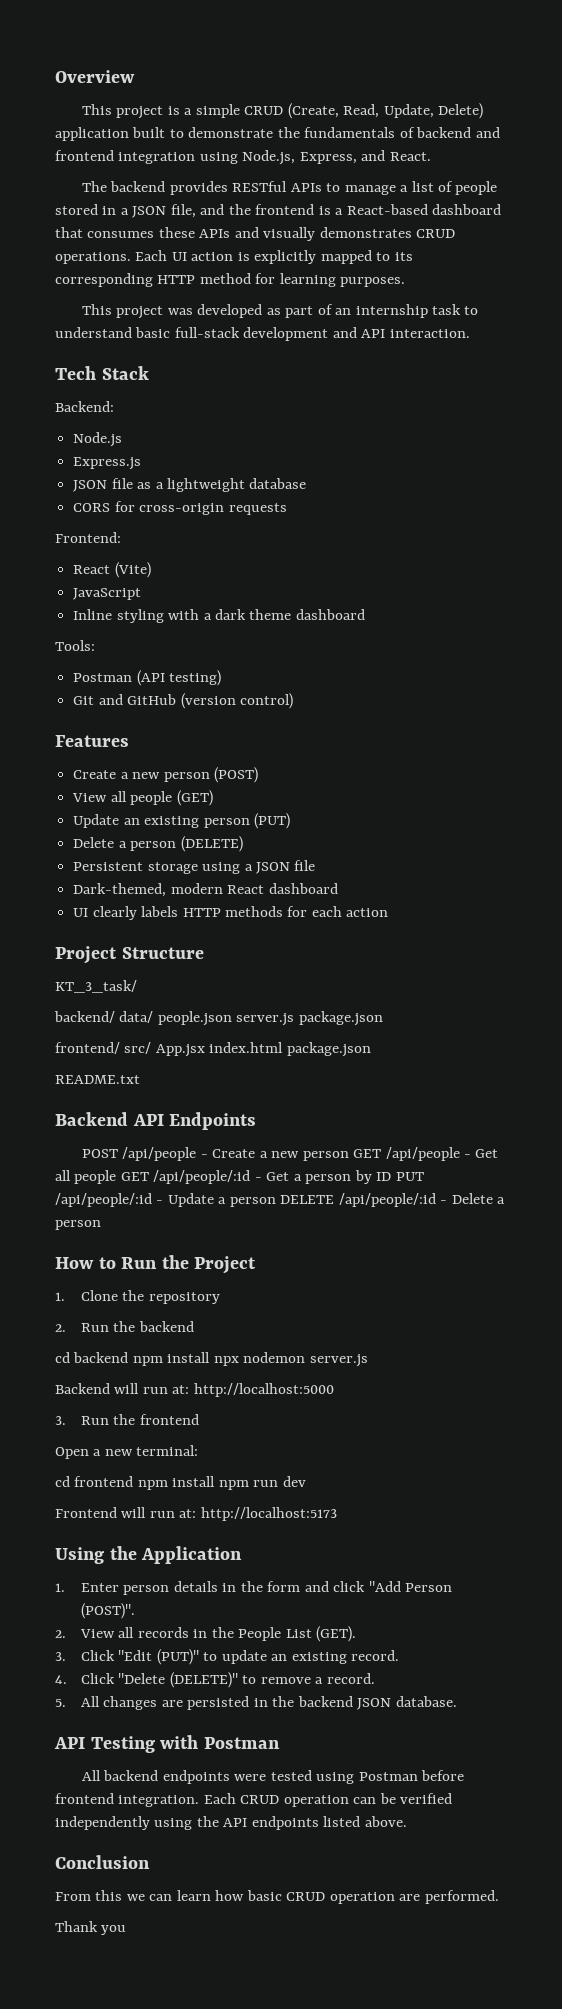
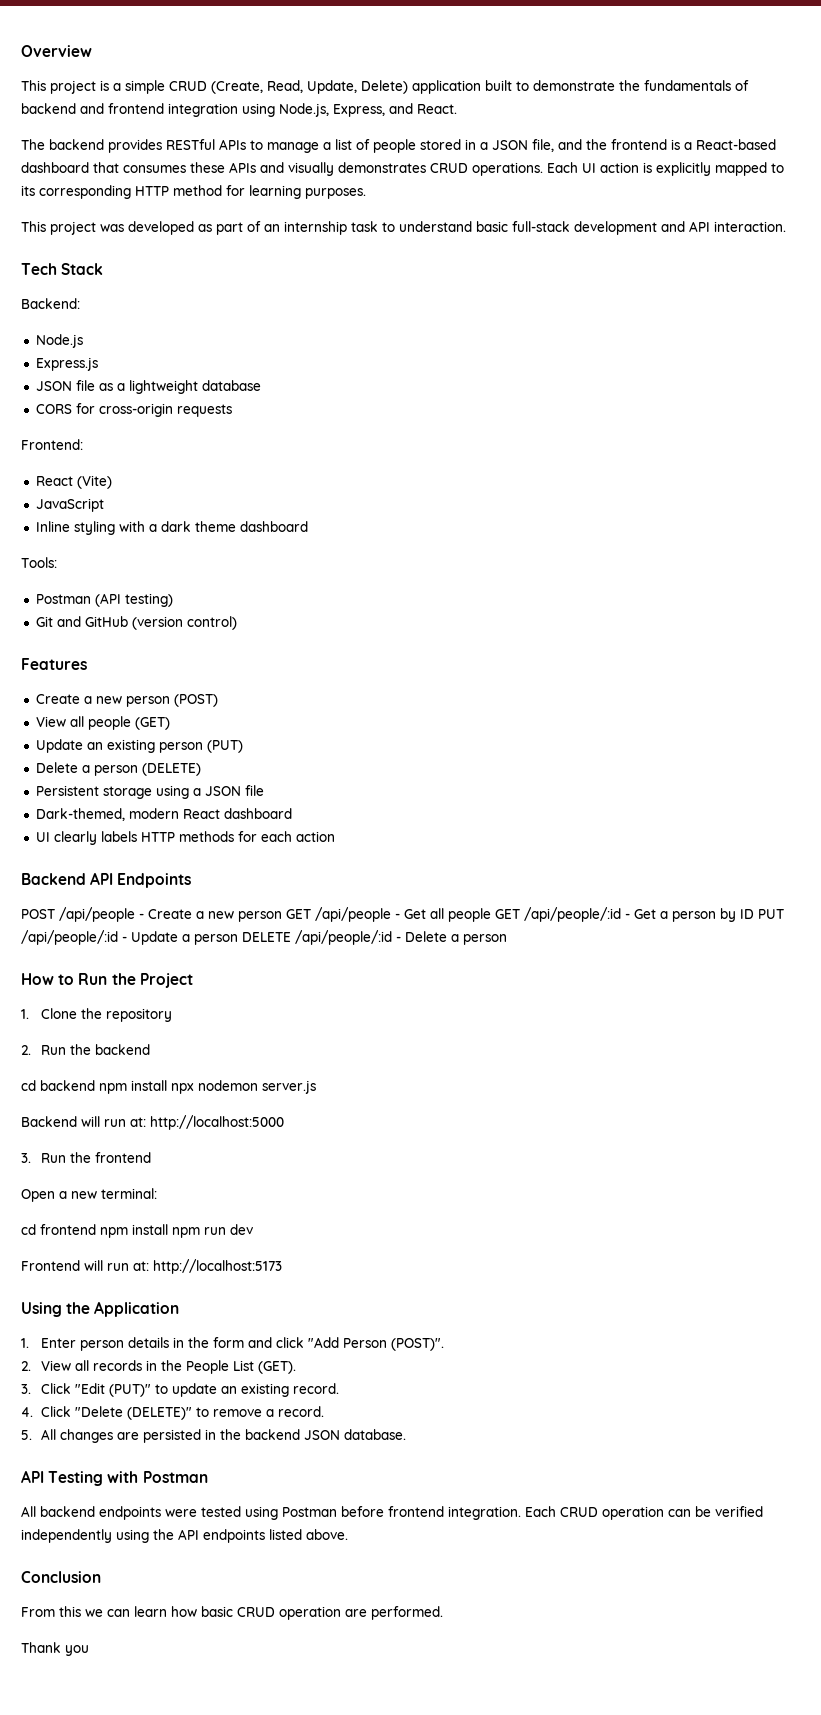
- Project Structure
- KT_3_task/
- backend/ data/ people.json server.js package.json
- frontend/ src/ App.jsx index.html package.json
- README.txt

